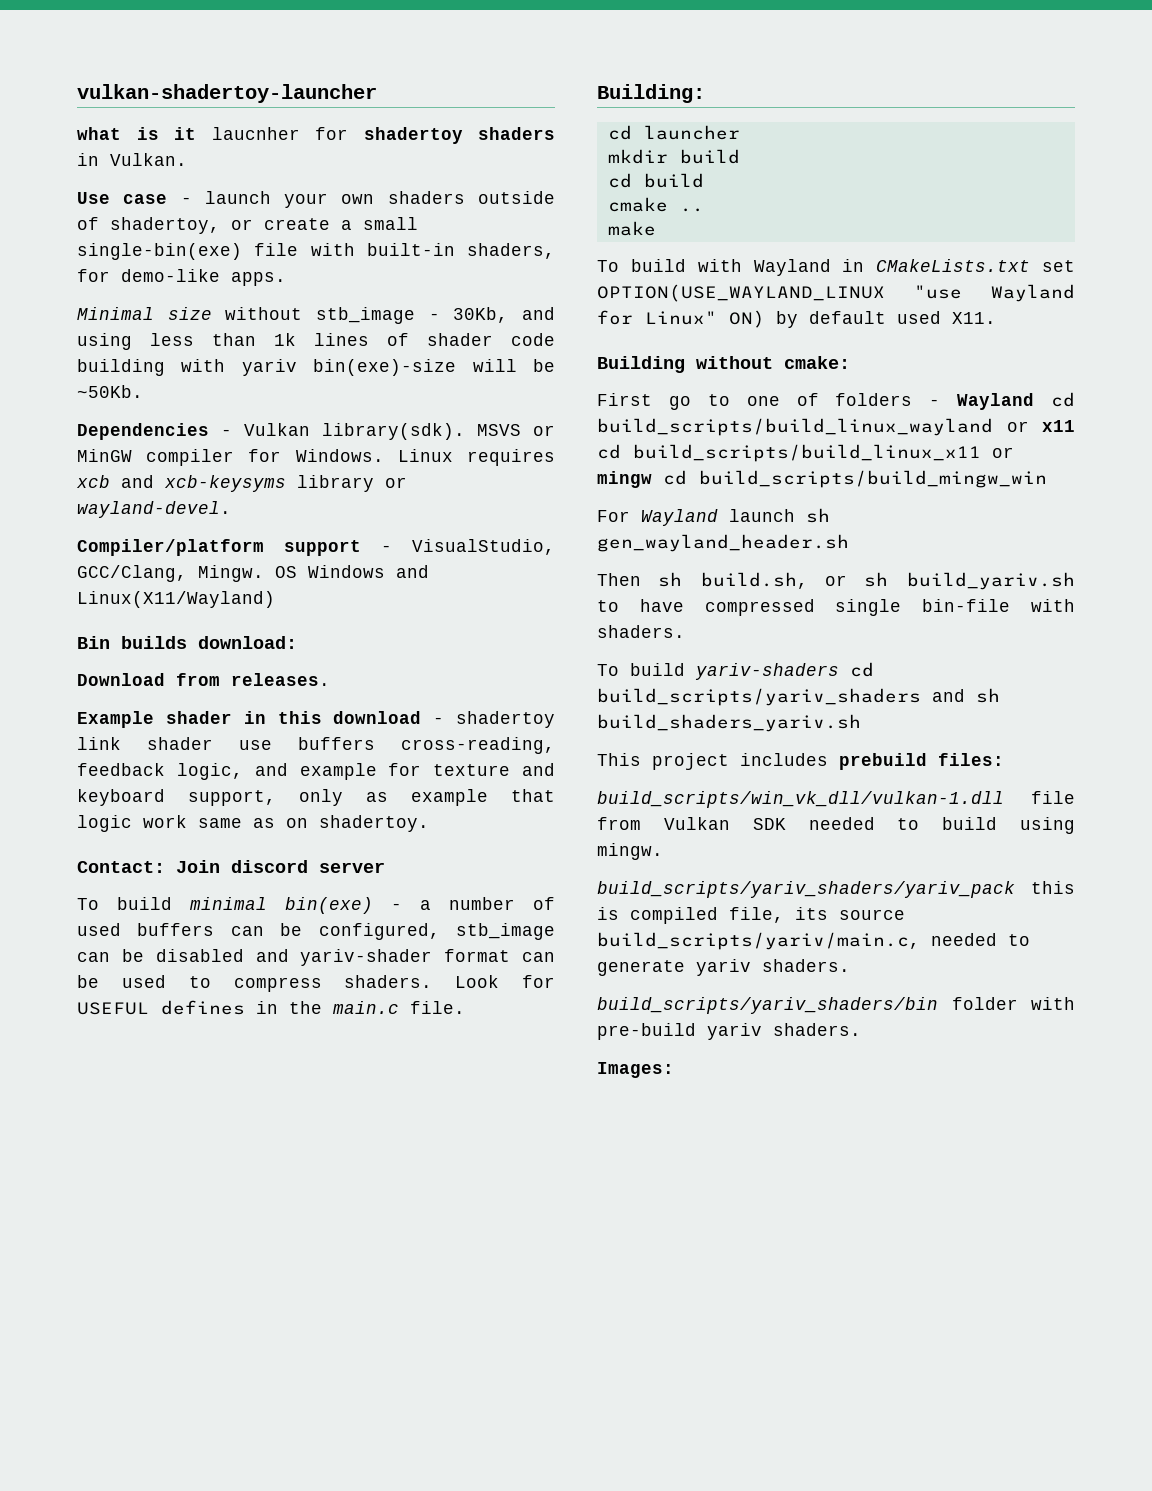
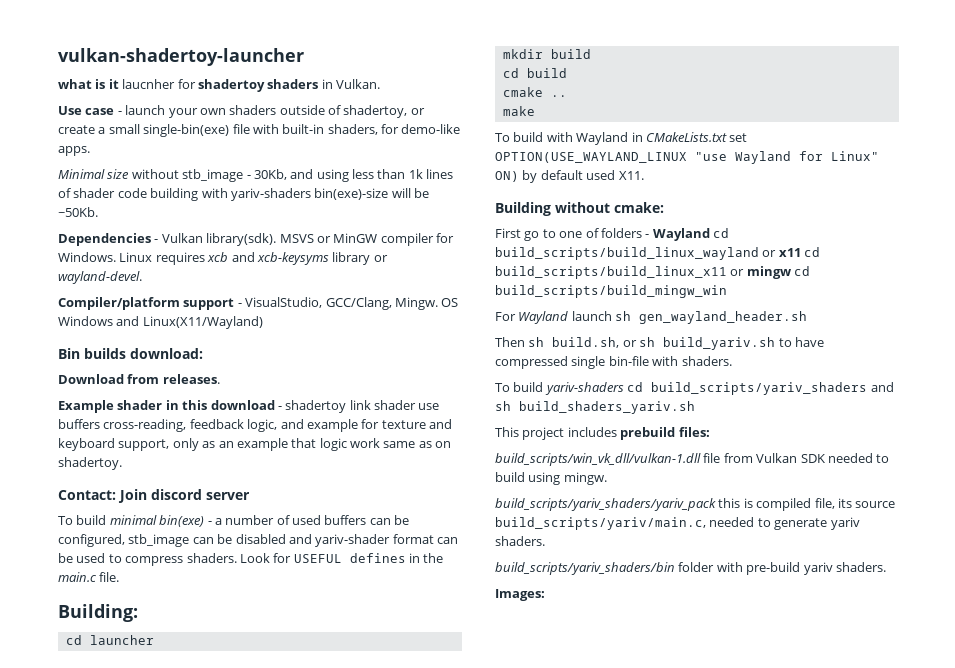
- Minimal size without stb_image - 30Kb, and using less than 1k lines of shader code building with yariv bin(exe)-size will be ~50Kb.
+ Minimal size without stb_image - 30Kb, and using less than 1k lines of shader code building with yariv-shaders bin(exe)-size will be ~50Kb.
- Example shader in this download - shadertoy link shader use buffers cross-reading, feedback logic, and example for texture and keyboard support, only as example that logic work same as on shadertoy.
+ Example shader in this download - shadertoy link shader use buffers cross-reading, feedback logic, and example for texture and keyboard support, only as an example that logic work same as on shadertoy.

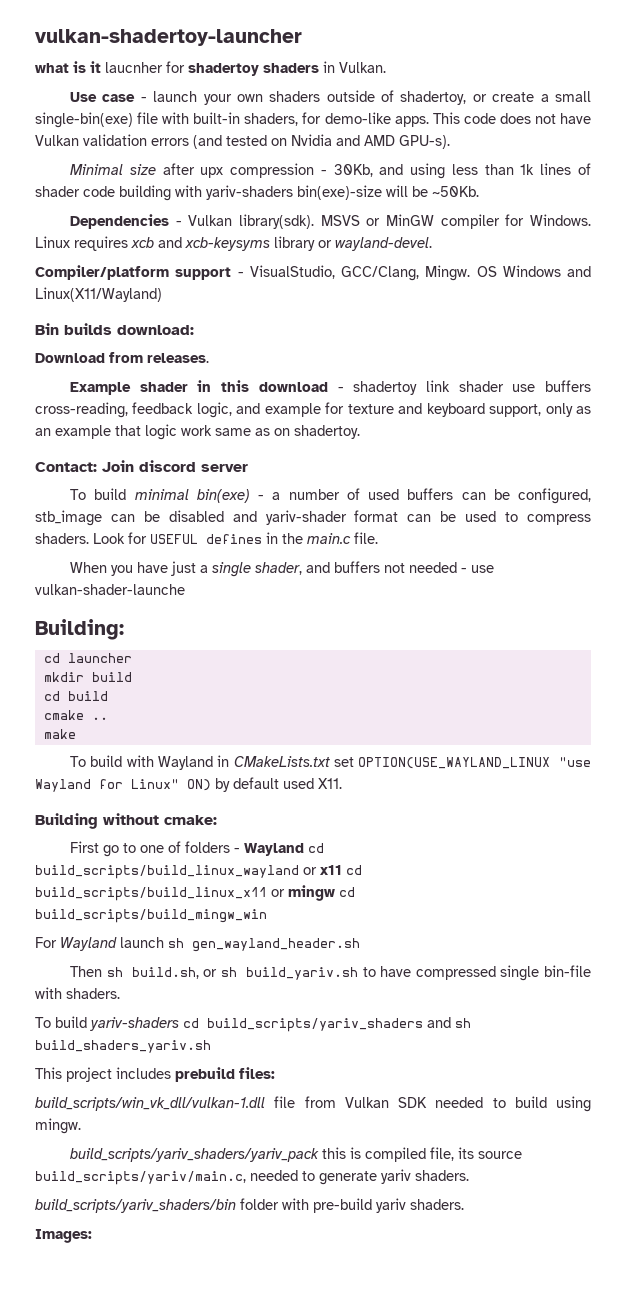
+ This code does not have Vulkan validation errors (and tested on Nvidia and AMD GPU-s).
- Minimal size without stb_image - 30Kb, and using less than 1k lines of shader code building with yariv-shaders bin(exe)-size will be ~50Kb.
+ Minimal size after upx compression - 30Kb, and using less than 1k lines of shader code building with yariv-shaders bin(exe)-size will be ~50Kb.
+ When you have just a single shader, and buffers not needed - use vulkan-shader-launche

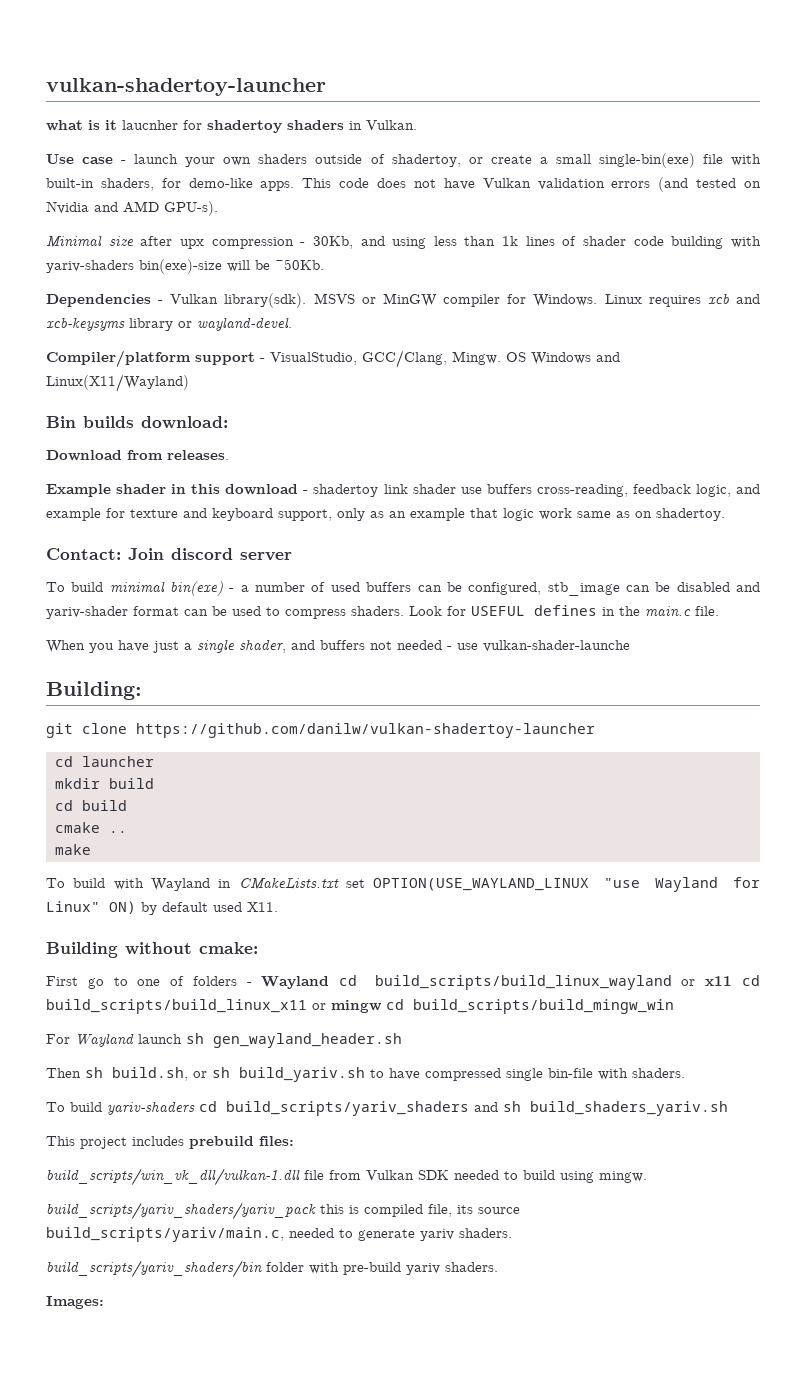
+ git clone https://github.com/danilw/vulkan-shadertoy-launcher

